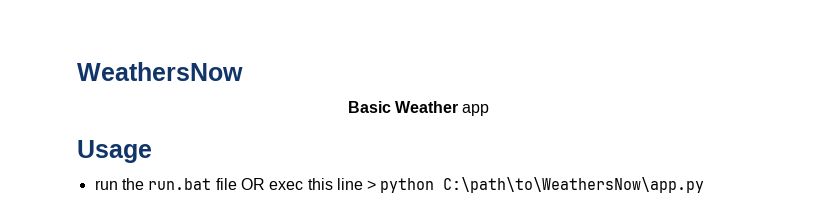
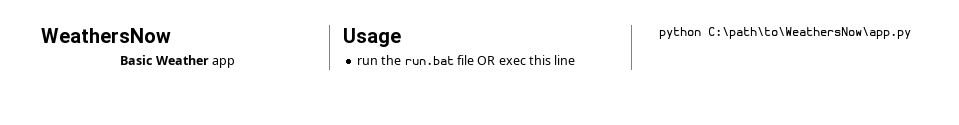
- run the run.bat file OR exec this line > python C:\path\to\WeathersNow\app.py
+ run the run.bat file OR exec this line python C:\path\to\WeathersNow\app.py

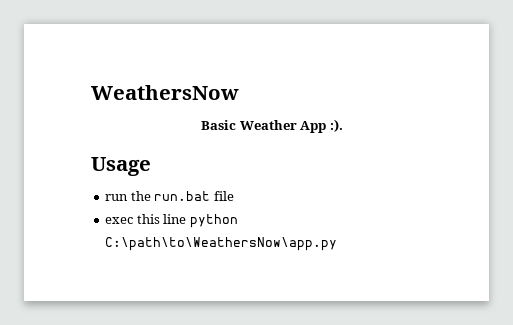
- Basic Weather app
+ Basic Weather App :).
- run the run.bat file OR exec this line python C:\path\to\WeathersNow\app.py
+ run the run.bat file
+ exec this line python C:\path\to\WeathersNow\app.py

